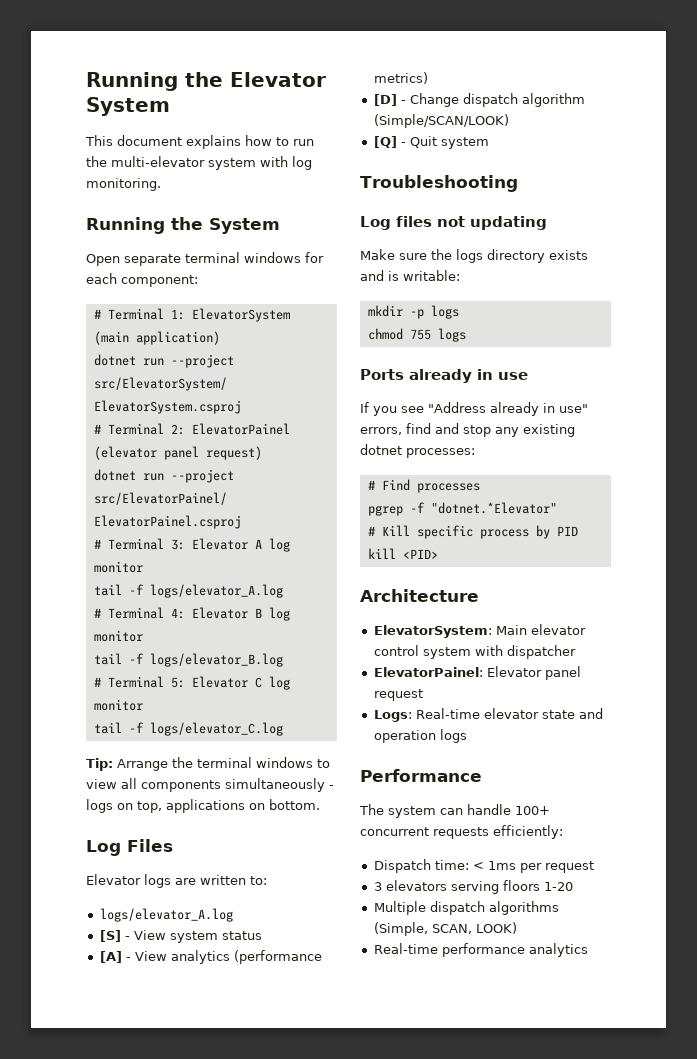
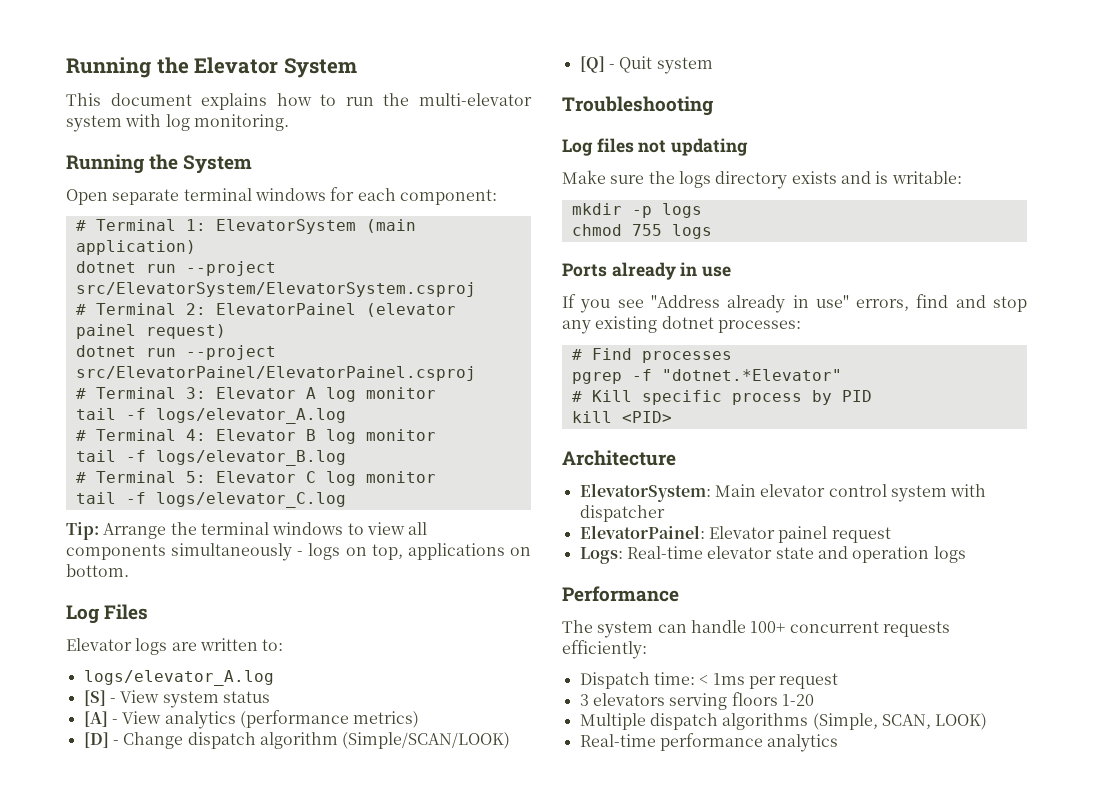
- # Terminal 2: ElevatorPainel (elevator panel request)
+ # Terminal 2: ElevatorPainel (elevator painel request)
- ElevatorPainel: Elevator panel request
+ ElevatorPainel: Elevator painel request

